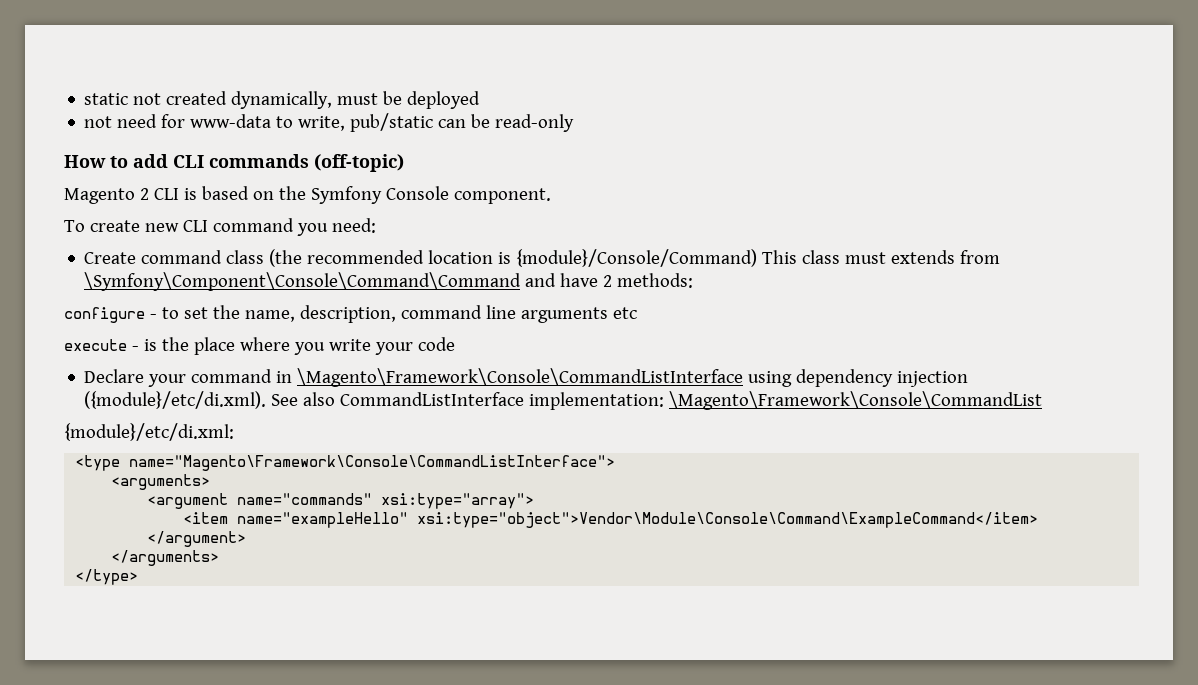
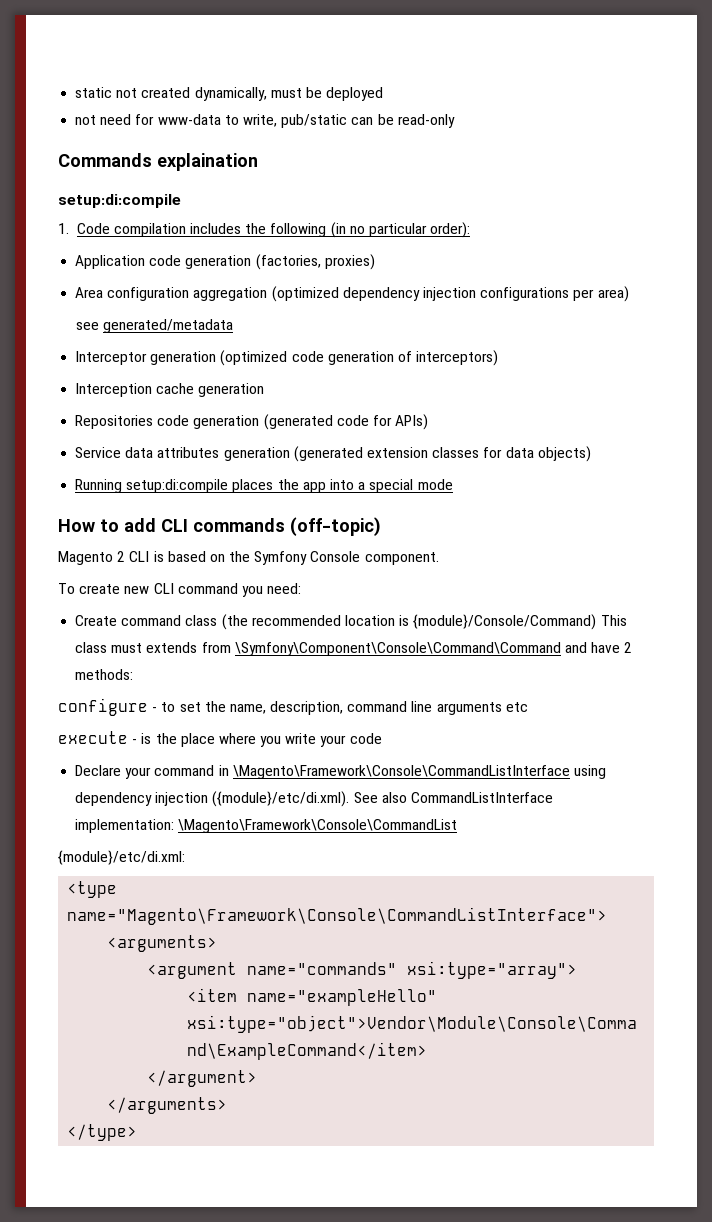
+ Commands explaination
+ setup:di:compile
+ 1. Code compilation includes the following (in no particular order):
+ Application code generation (factories, proxies)
+ Area configuration aggregation (optimized dependency injection configurations per area)
+ see generated/metadata
+ Interceptor generation (optimized code generation of interceptors)
+ Interception cache generation
+ Repositories code generation (generated code for APIs)
+ Service data attributes generation (generated extension classes for data objects)
+ Running setup:di:compile places the app into a special mode

